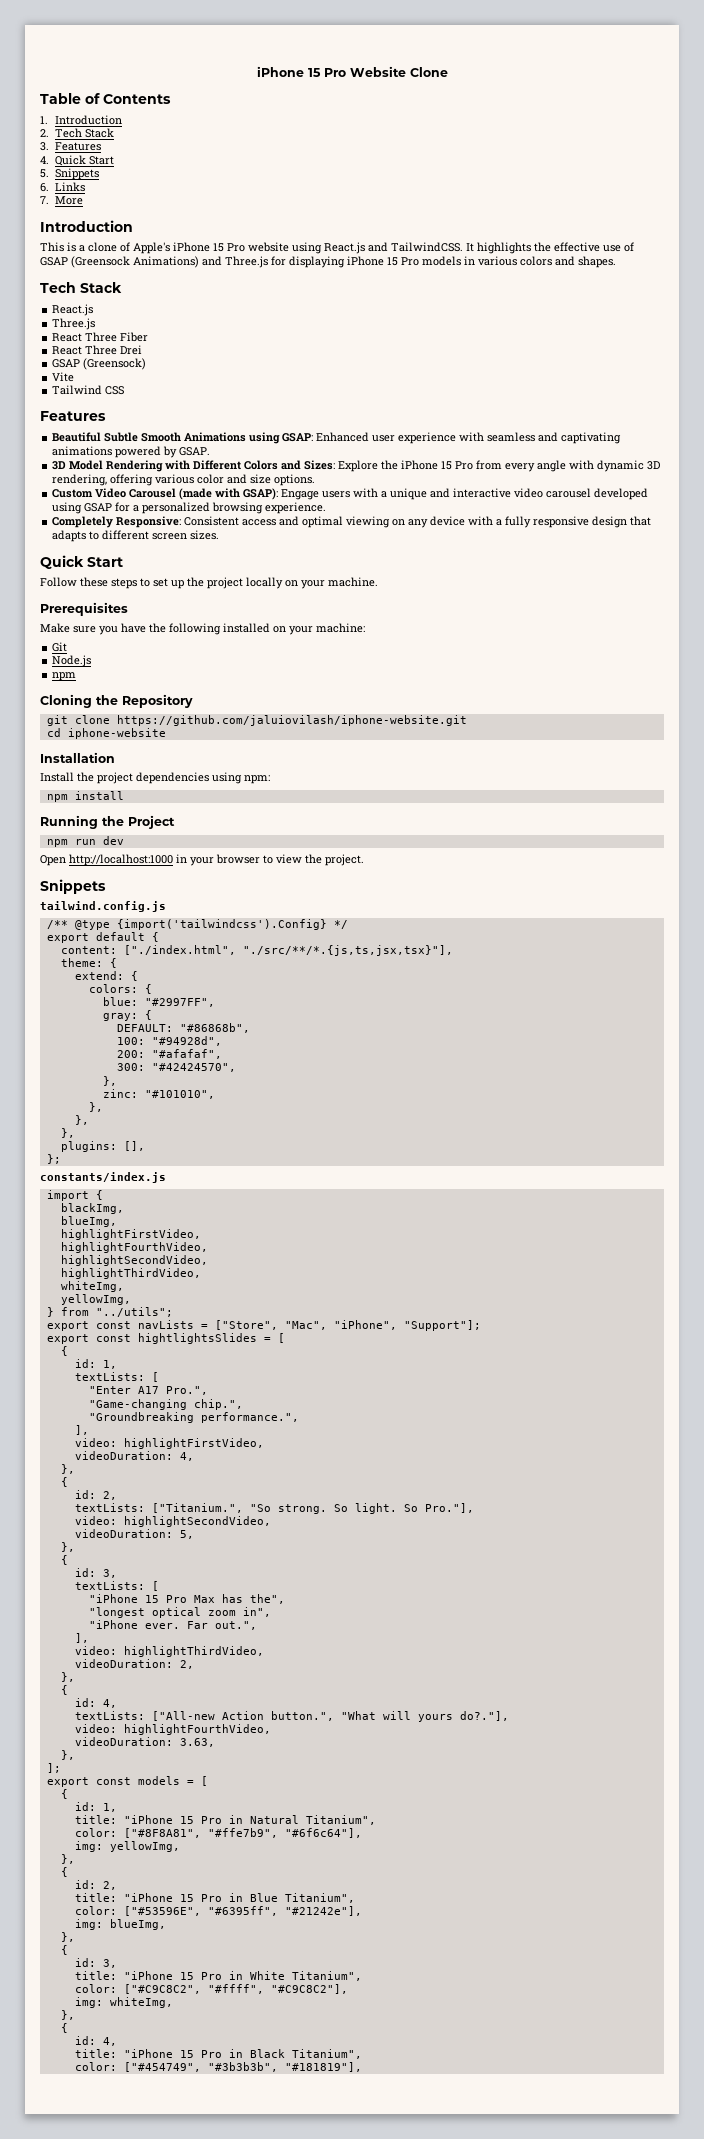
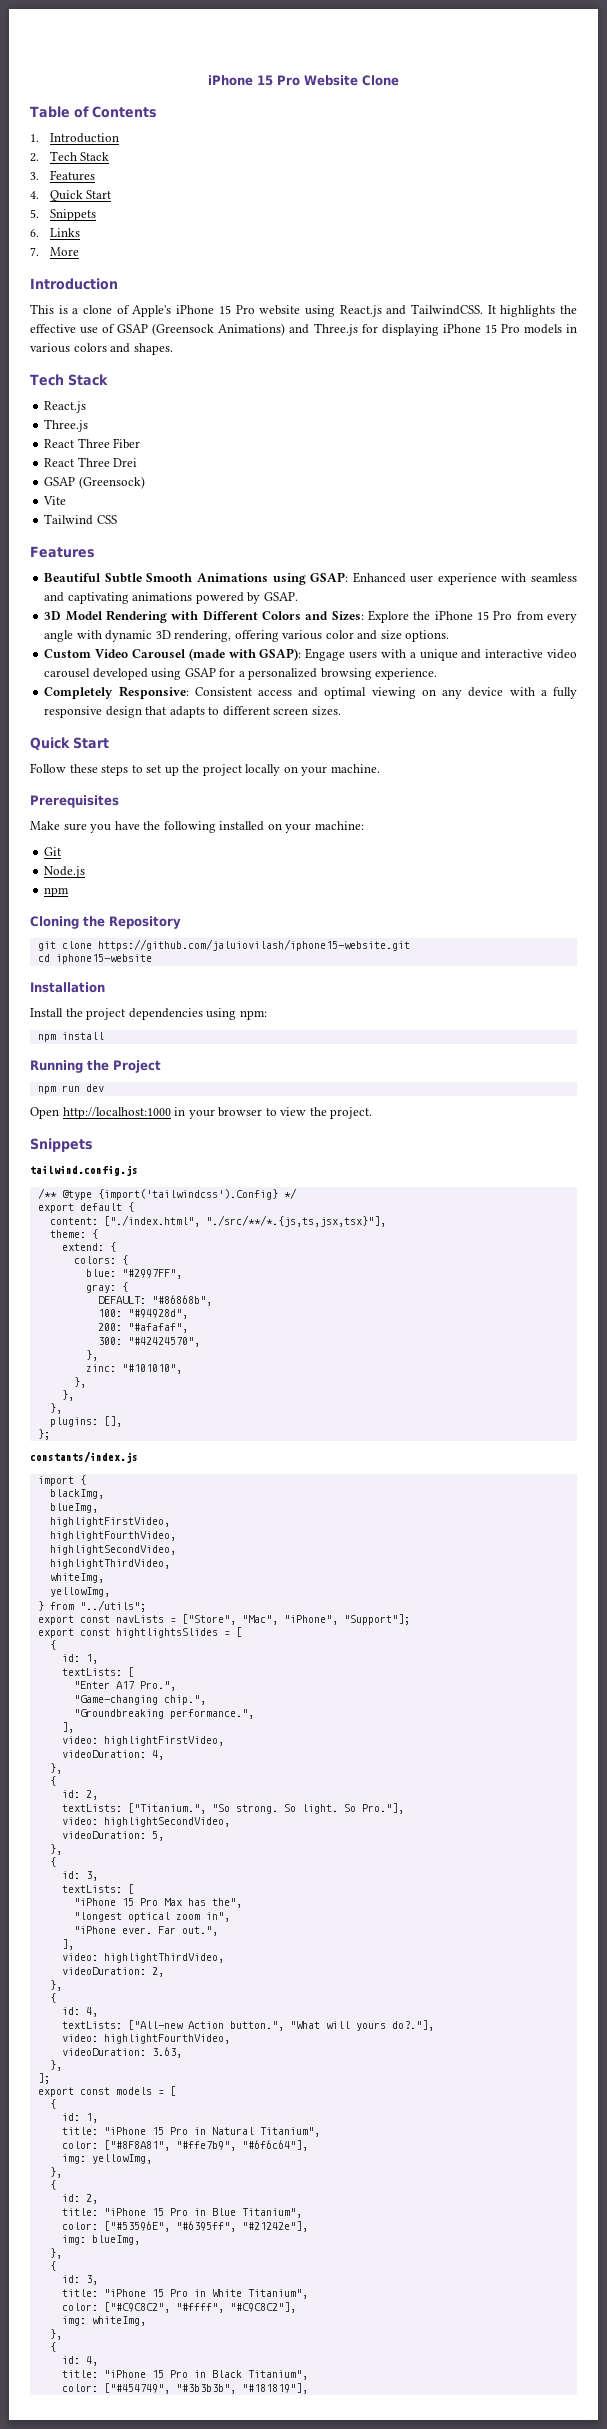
- git clone https://github.com/jaluiovilash/iphone-website.git
+ git clone https://github.com/jaluiovilash/iphone15-website.git
- cd iphone-website
+ cd iphone15-website

